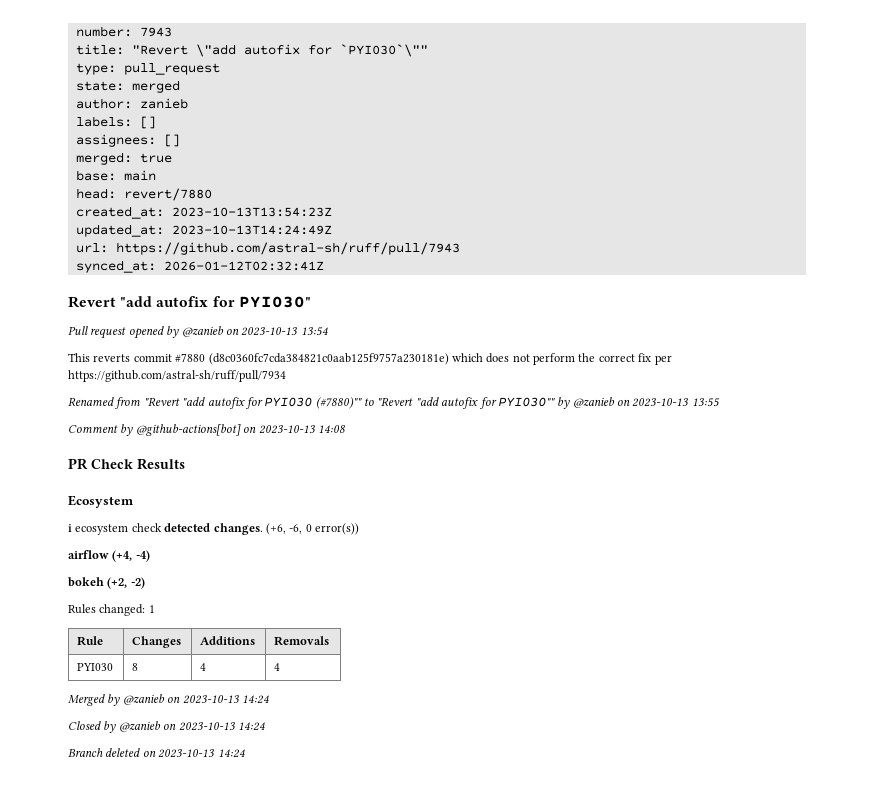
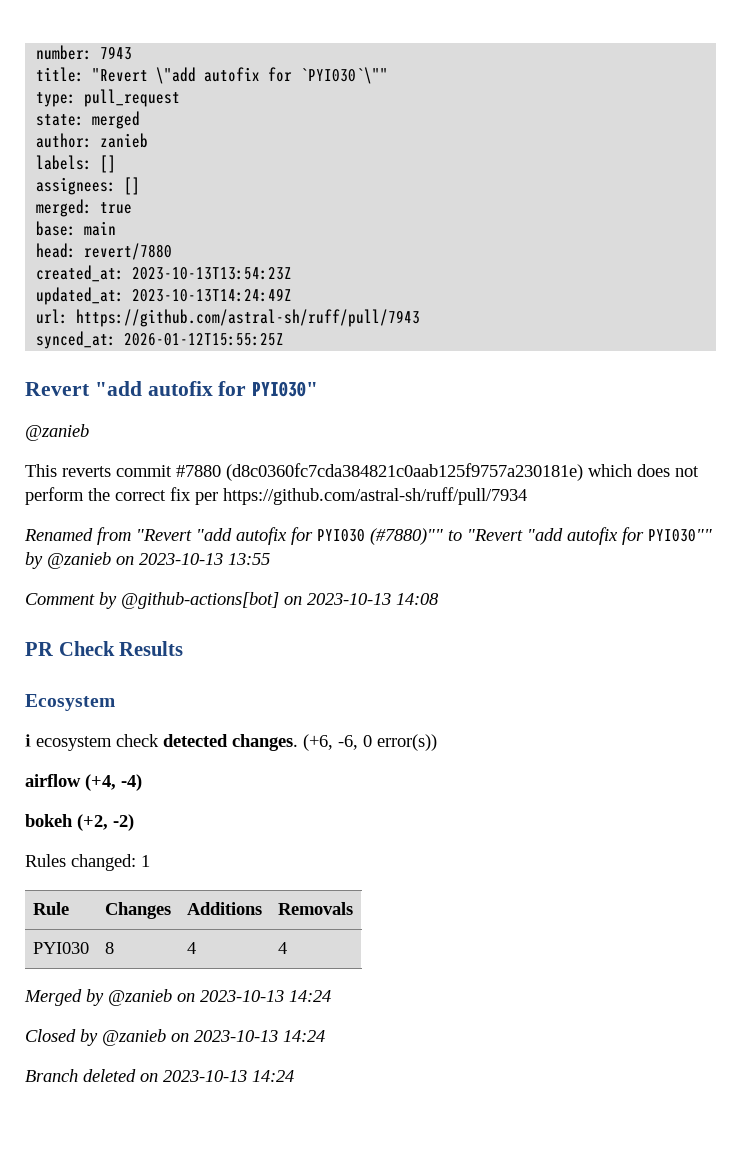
- synced_at: 2026-01-12T02:32:41Z
+ synced_at: 2026-01-12T15:55:25Z
  Revert "add autofix for PYI030"
- Pull request opened by @zanieb on 2023-10-13 13:54
+ @zanieb

